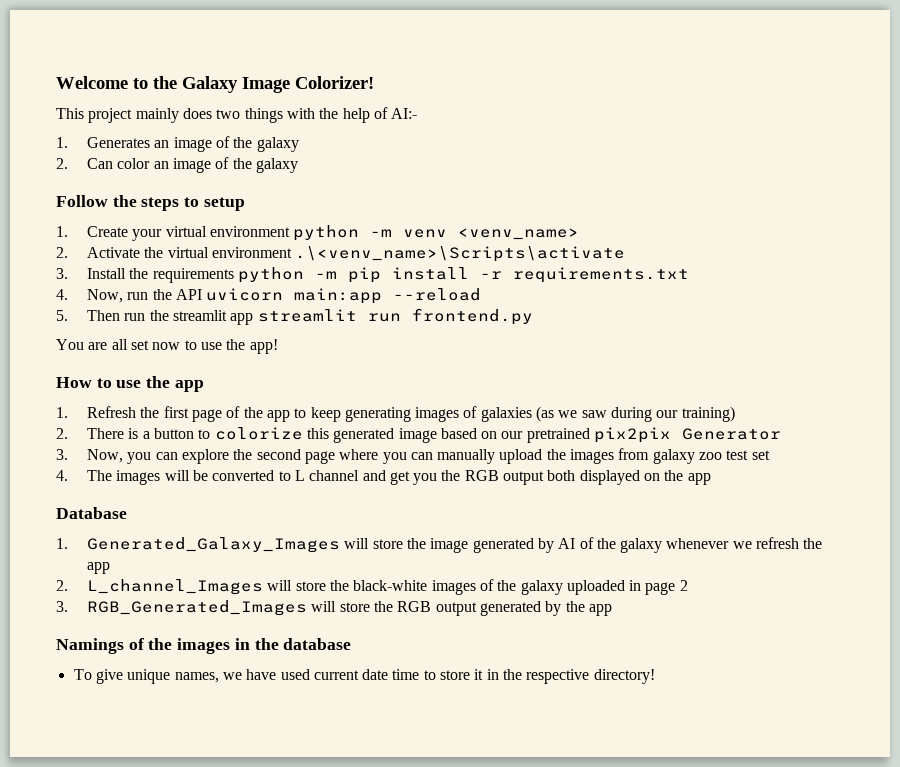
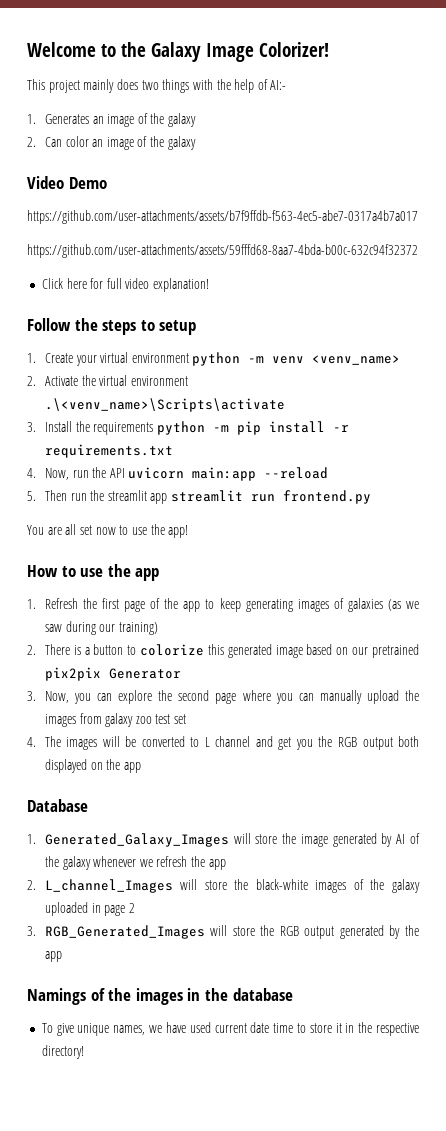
+ Video Demo
+ https://github.com/user-attachments/assets/b7f9ffdb-f563-4ec5-abe7-0317a4b7a017
+ https://github.com/user-attachments/assets/59fffd68-8aa7-4bda-b00c-632c94f32372
+ Click here for full video explanation!

